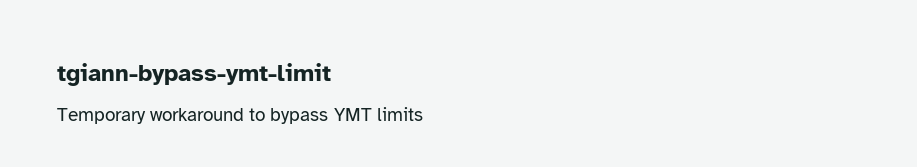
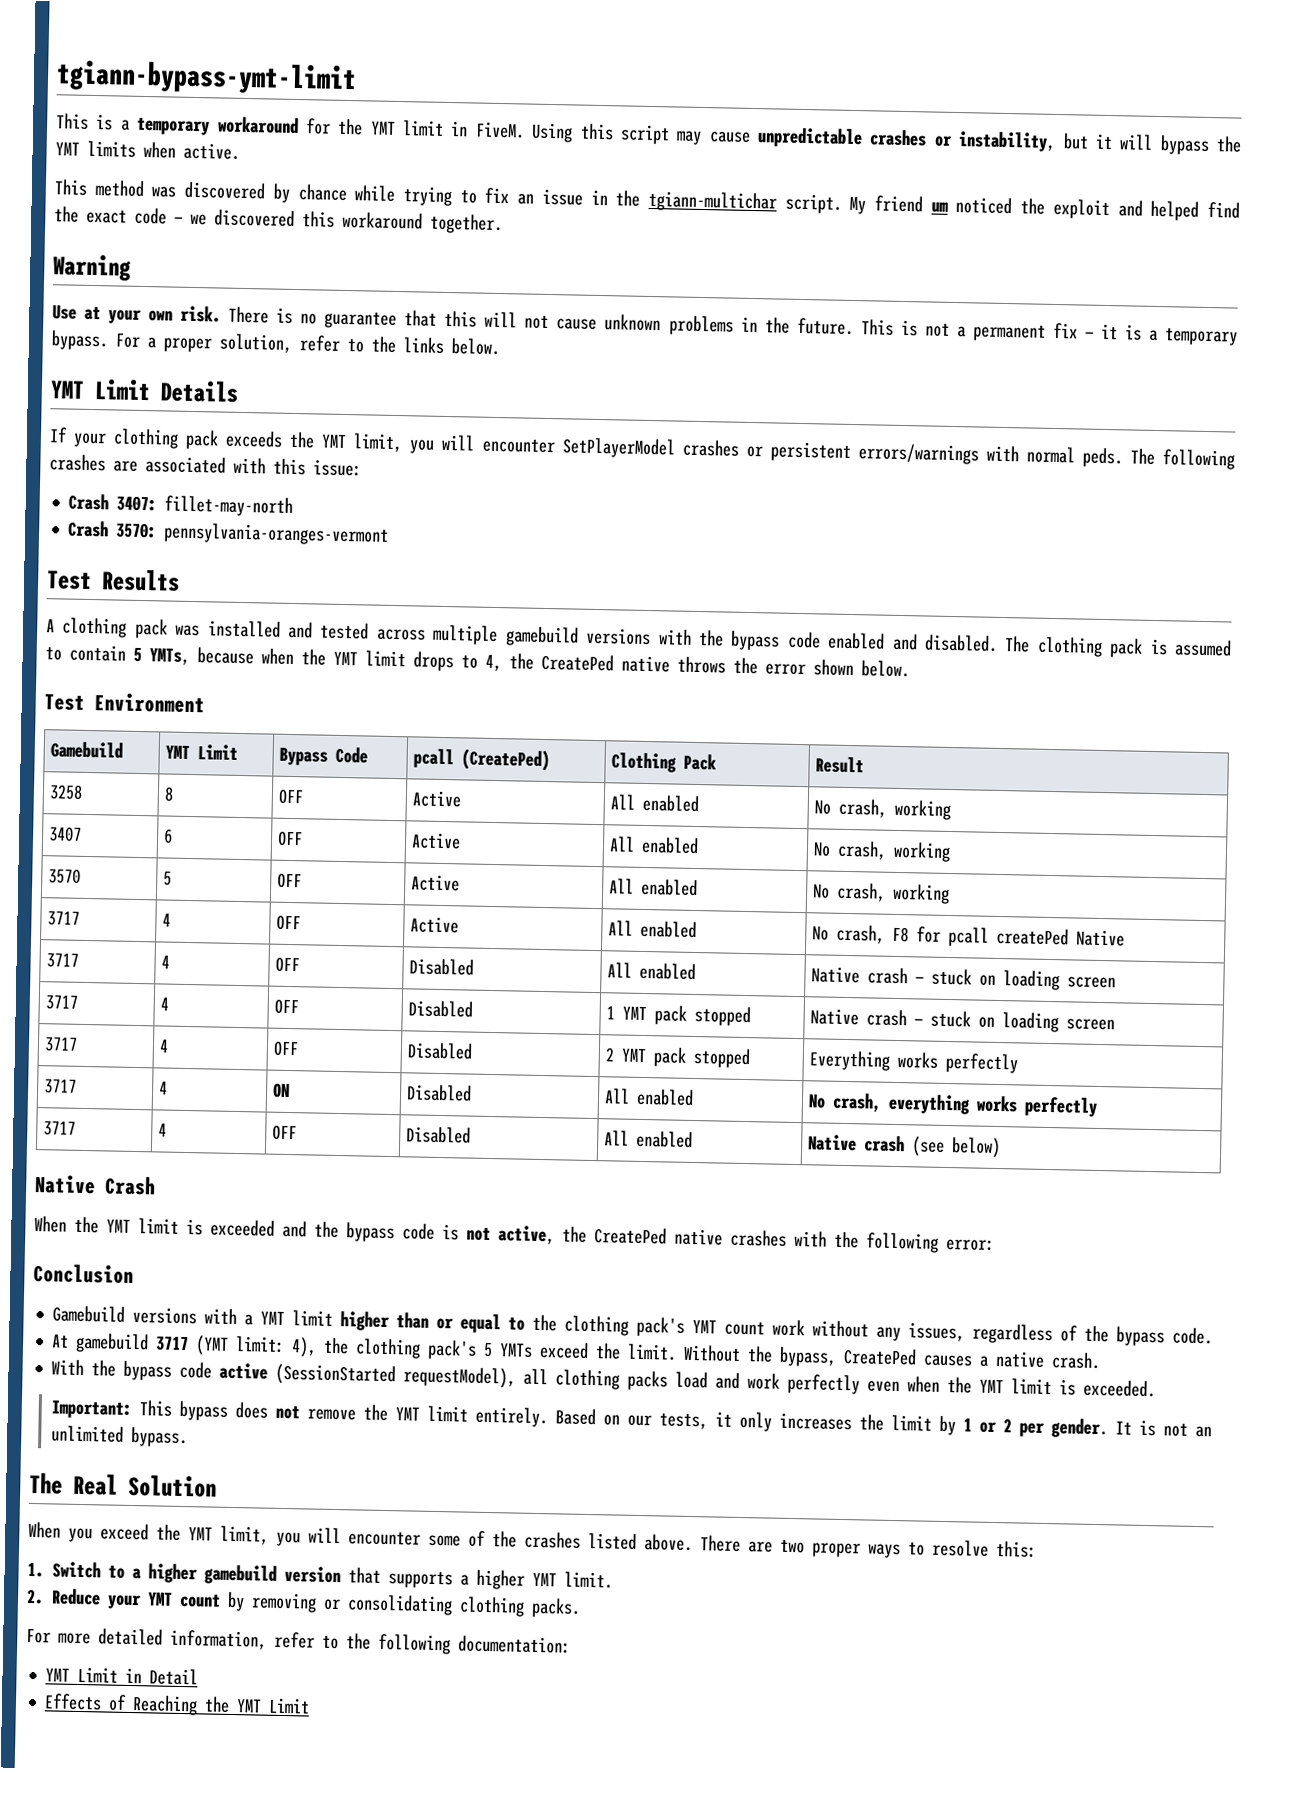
- Temporary workaround to bypass YMT limits
+ This is a temporary workaround for the YMT limit in FiveM. Using this script may cause unpredictable crashes or instability, but it will bypass the YMT limits when active.
+ This method was discovered by chance while trying to fix an issue in the tgiann-multichar script. My friend um noticed the exploit and helped find the exact code — we discovered this workaround together.
+ Warning
+ Use at your own risk. There is no guarantee that this will not cause unknown problems in the future. This is not a permanent fix — it is a temporary bypass. For a proper solution, refer to the links below.
+ YMT Limit Details
+ If your clothing pack exceeds the YMT limit, you will encounter SetPlayerModel crashes or persistent errors/warnings with normal peds. The following crashes are associated with this issue:
+ Crash 3407: fillet-may-north
+ Crash 3570: pennsylvania-oranges-vermont
+ Test Results
+ A clothing pack was installed and tested across multiple gamebuild versions with the bypass code enabled and disabled. The clothing pack is assumed to contain 5 YMTs, because when the YMT limit drops to 4, the CreatePed native throws the error shown below.
+ Test Environment
+ Gamebuild | YMT Limit | Bypass Code | pcall (CreatePed) | Clothing Pack | Result
+ 3258 | 8 | OFF | Active | All enabled | No crash, working
+ 3407 | 6 | OFF | Active | All enabled | No crash, working
+ 3570 | 5 | OFF | Active | All enabled | No crash, working
+ 3717 | 4 | OFF | Active | All enabled | No crash, F8 for pcall createPed Native
+ 3717 | 4 | OFF | Disabled | All enabled | Native crash — stuck on loading screen
+ 3717 | 4 | OFF | Disabled | 1 YMT pack stopped | Native crash — stuck on loading screen
+ 3717 | 4 | OFF | Disabled | 2 YMT pack stopped | Everything works perfectly
+ 3717 | 4 | ON | Disabled | All enabled | No crash, everything works perfectly
+ 3717 | 4 | OFF | Disabled | All enabled | Native crash (see below)
+ Native Crash
+ When the YMT limit is exceeded and the bypass code is not active, the CreatePed native crashes with the following error:
+ Conclusion
+ Gamebuild versions with a YMT limit higher than or equal to the clothing pack's YMT count work without any issues, regardless of the bypass code.
+ At gamebuild 3717 (YMT limit: 4), the clothing pack's 5 YMTs exceed the limit. Without the bypass, CreatePed causes a native crash.
+ With the bypass code active (SessionStarted requestModel), all clothing packs load and work perfectly even when the YMT limit is exceeded.
+ Important: This bypass does not remove the YMT limit entirely. Based on our tests, it only increases the limit by 1 or 2 per gender. It is not an unlimited bypass.
+ The Real Solution
+ When you exceed the YMT limit, you will encounter some of the crashes listed above. There are two proper ways to resolve this:
+ 1. Switch to a higher gamebuild version that supports a higher YMT limit.
+ 2. Reduce your YMT count by removing or consolidating clothing packs.
+ For more detailed information, refer to the following documentation:
+ YMT Limit in Detail
+ Effects of Reaching the YMT Limit

